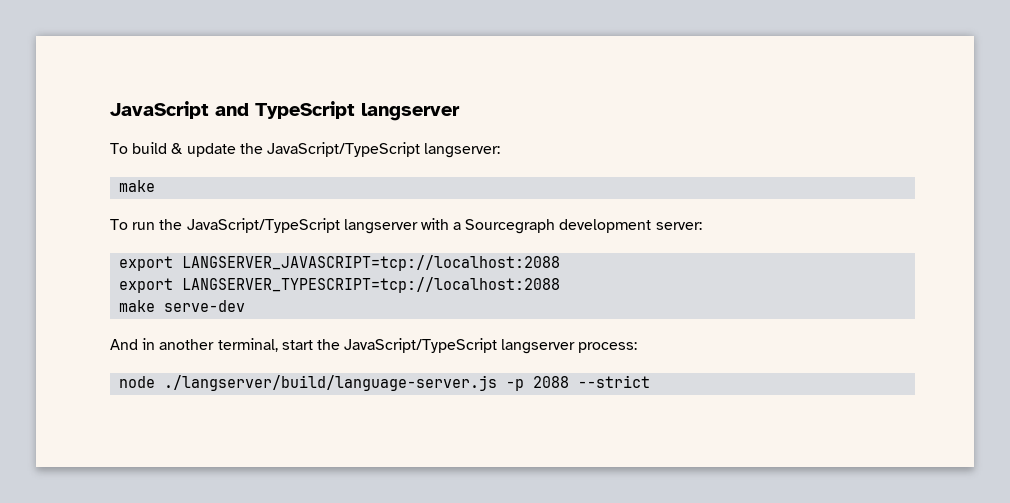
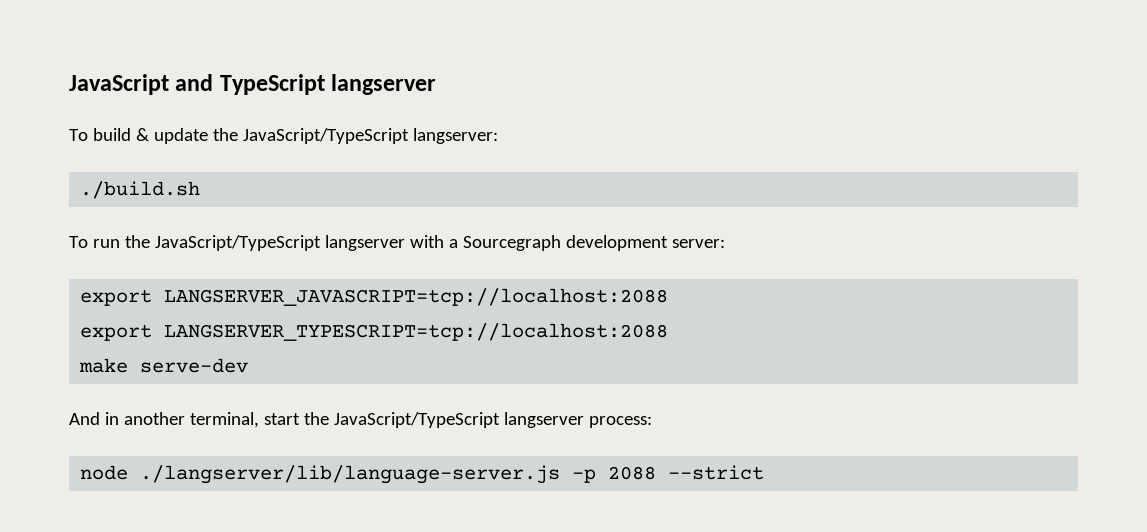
  To build & update the JavaScript/TypeScript langserver:
- make
+ ./build.sh
- node ./langserver/build/language-server.js -p 2088 --strict
+ node ./langserver/lib/language-server.js -p 2088 --strict

